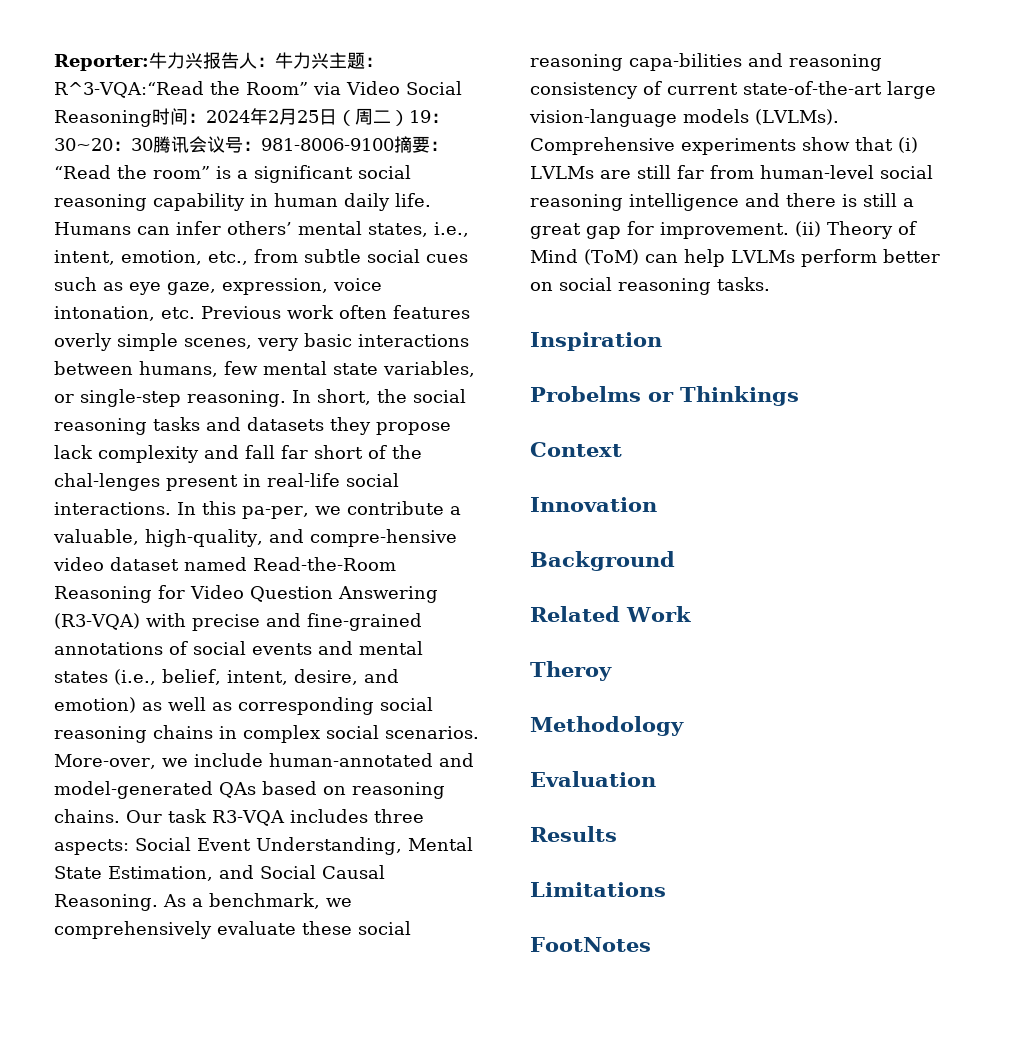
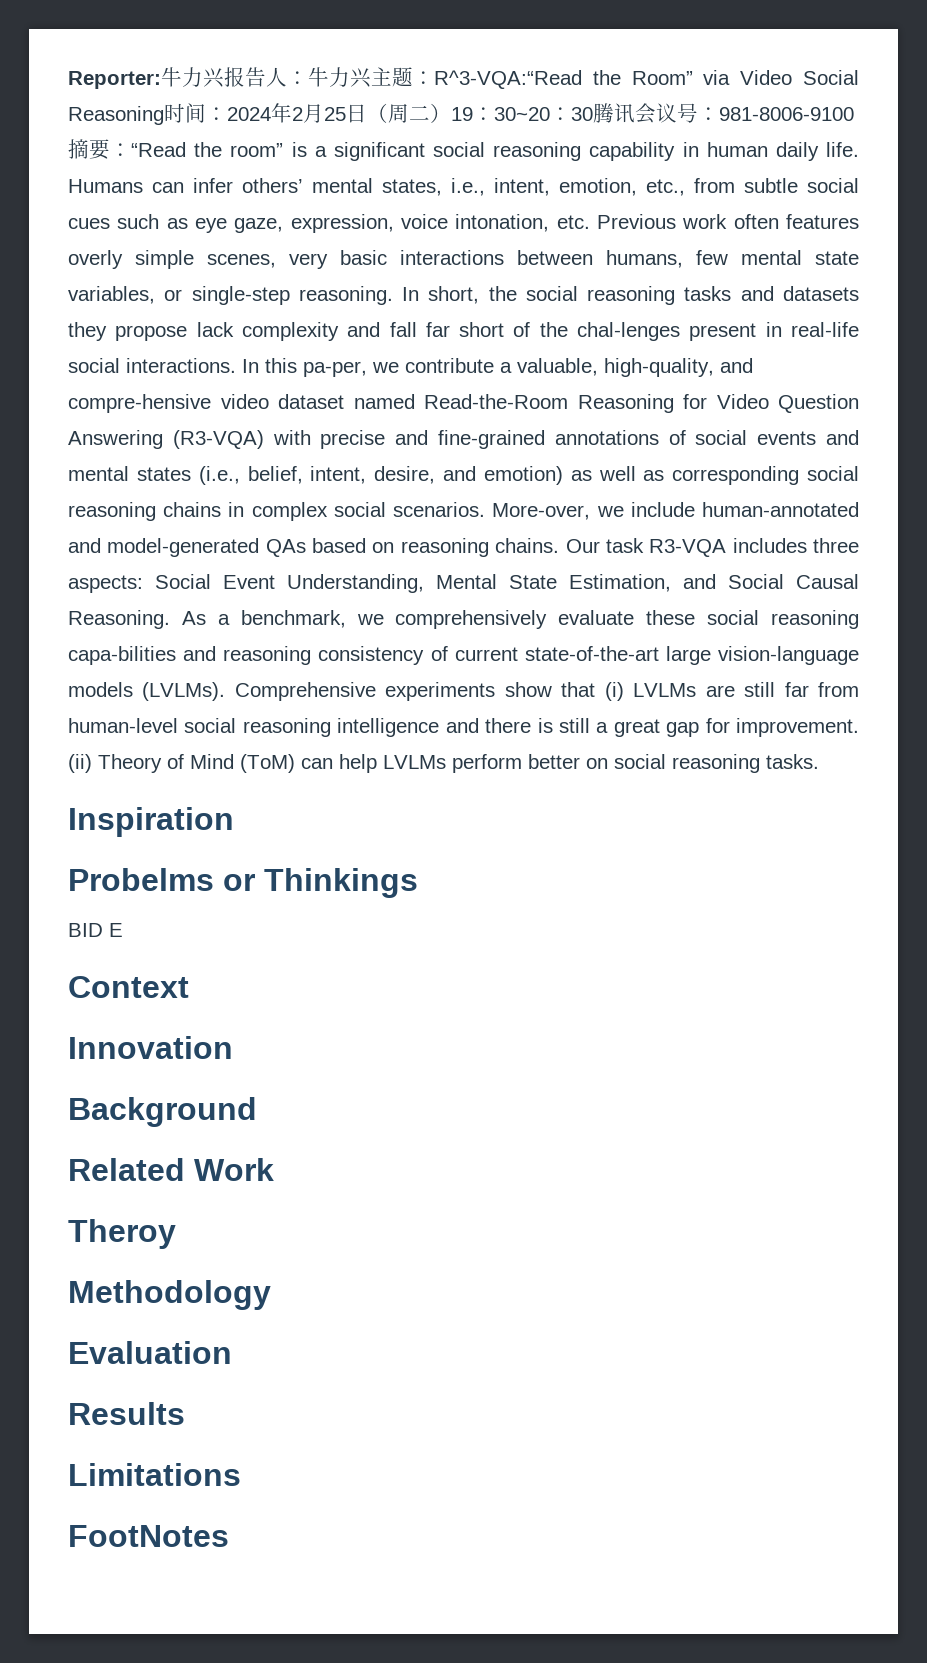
+ BID E

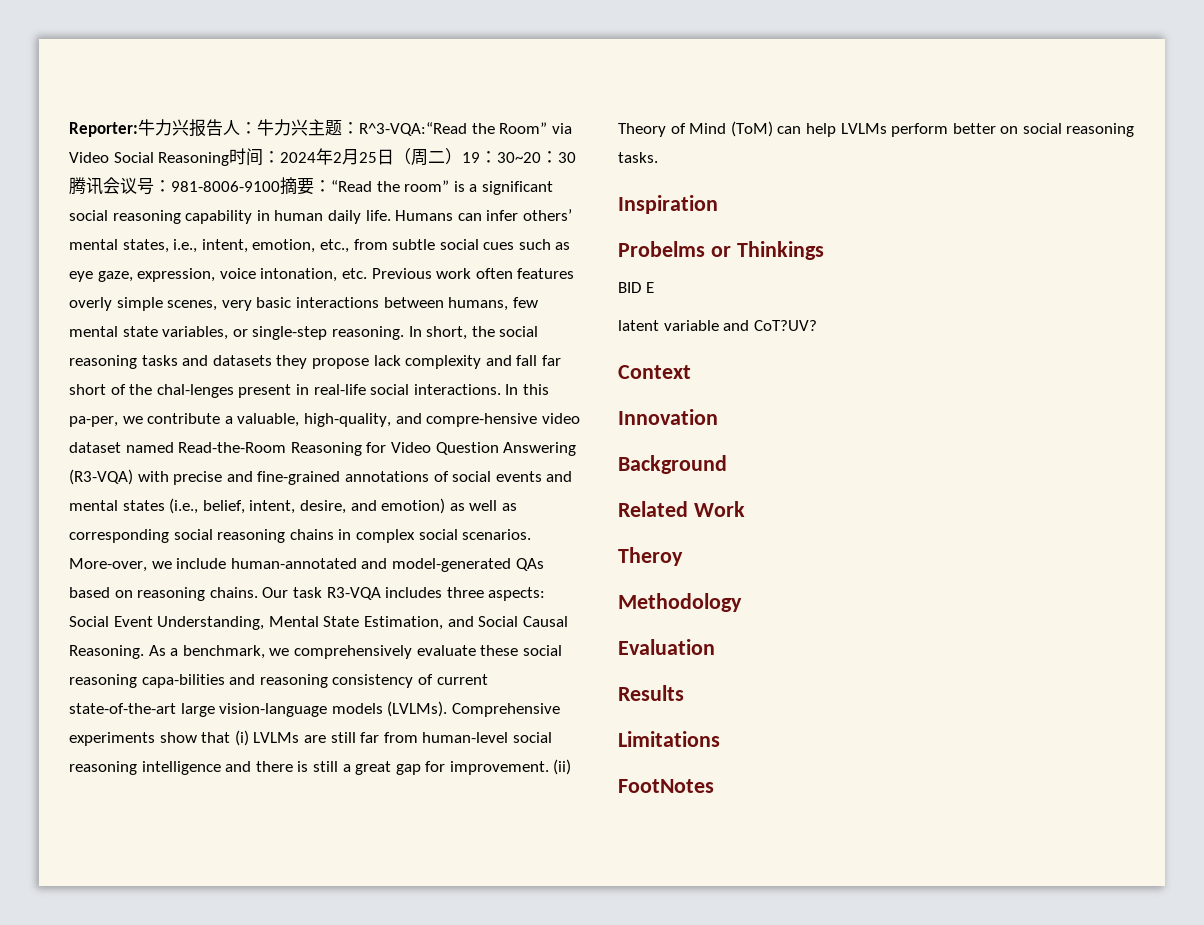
+ latent variable and CoT?UV?

